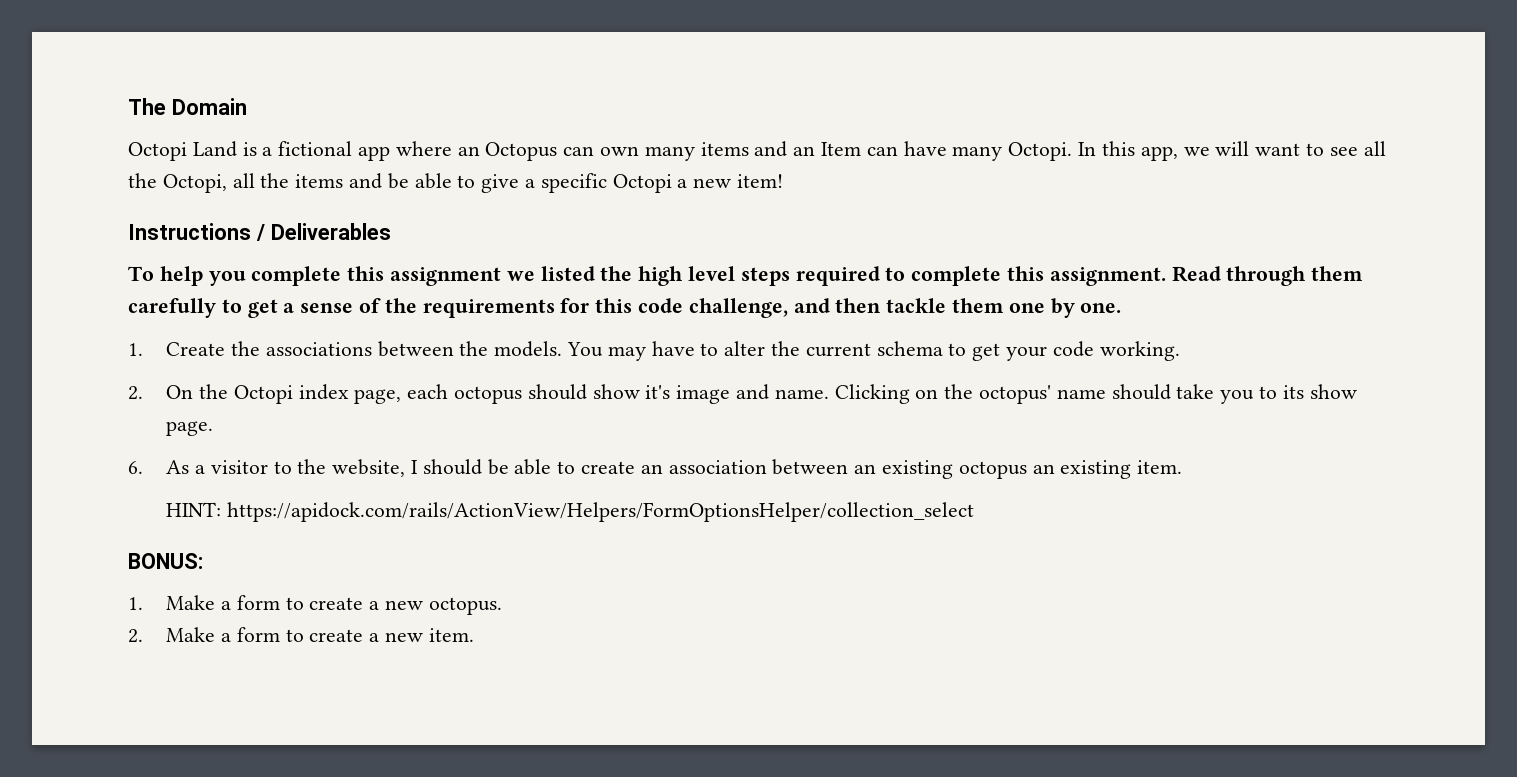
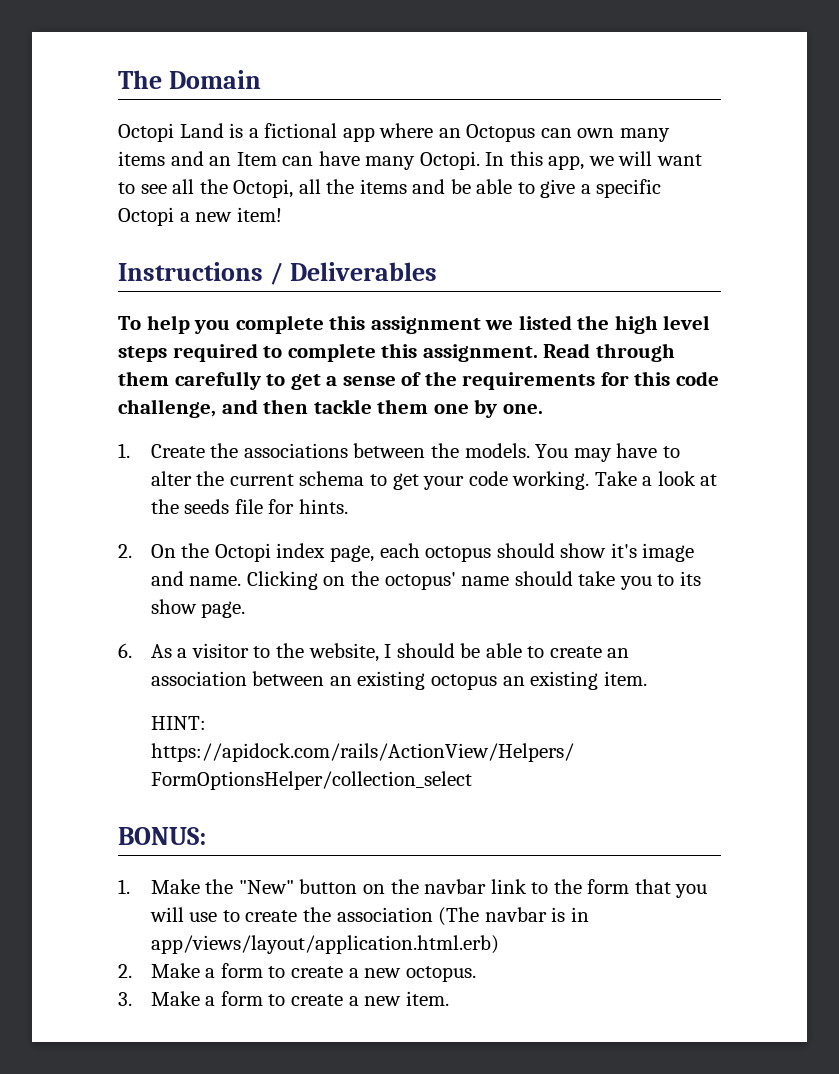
+ Take a look at the seeds file for hints.
- 1. Make a form to create a new octopus.
+ 1. Make the "New" button on the navbar link to the form that you will use to create the association (The navbar is in app/views/layout/application.html.erb)
+ 2. Make a form to create a new octopus.
- 2. Make a form to create a new item.
+ 3. Make a form to create a new item.

